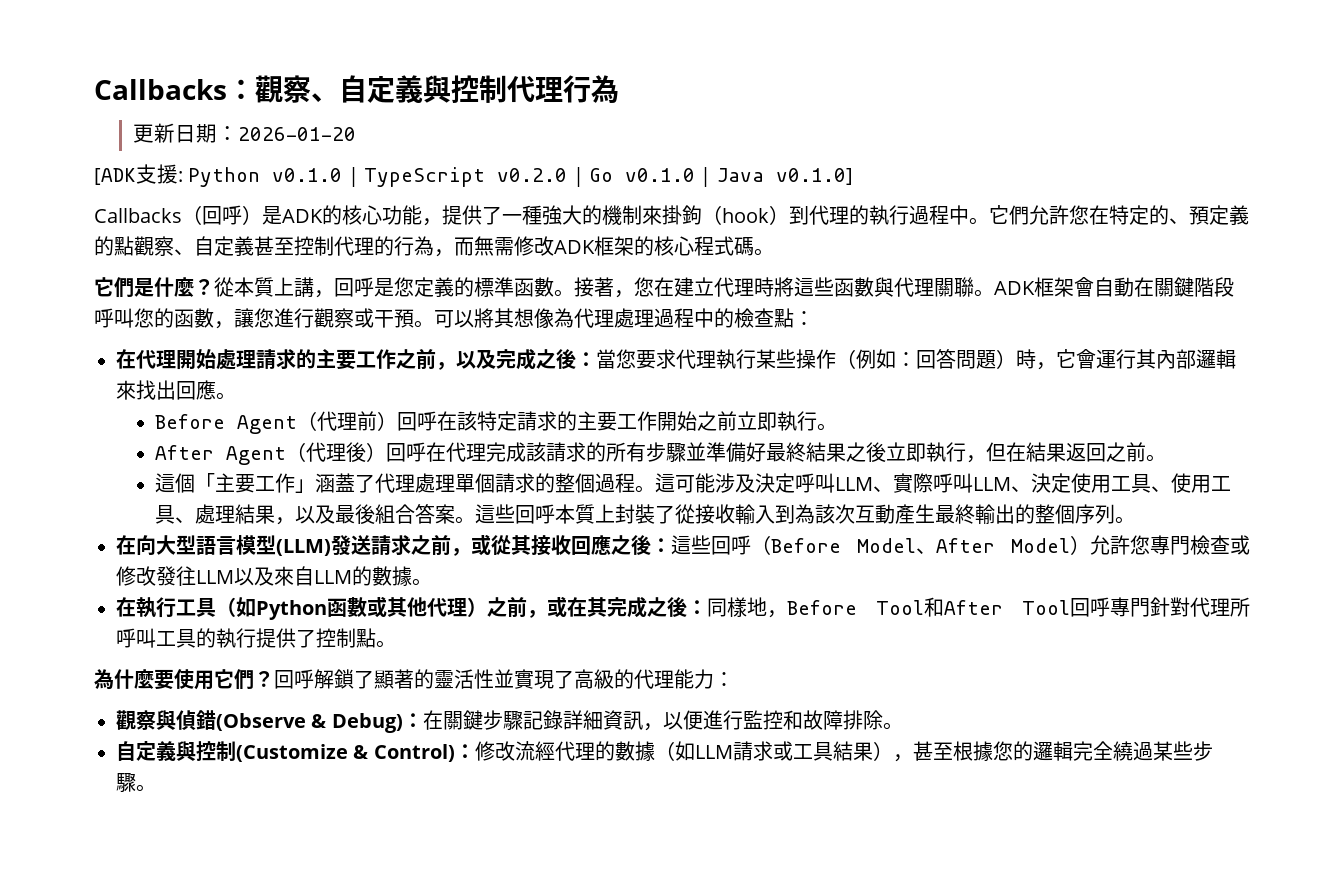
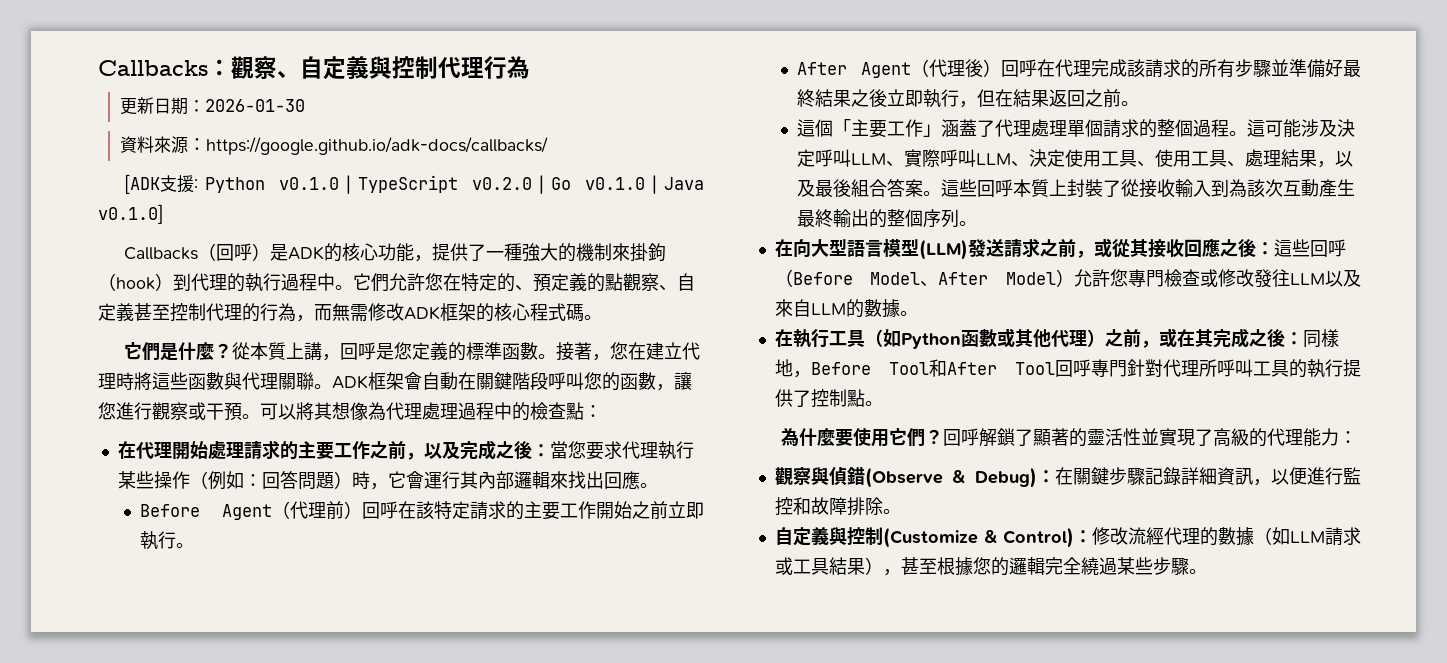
- 更新日期：2026-01-20
+ 更新日期：2026-01-30
+ 資料來源：https://google.github.io/adk-docs/callbacks/

